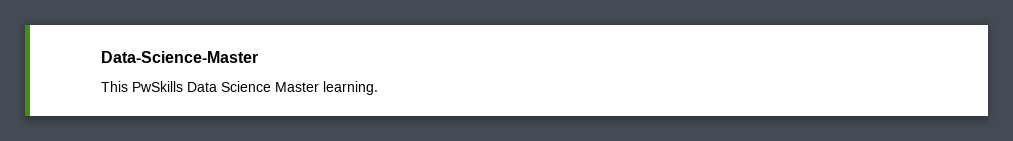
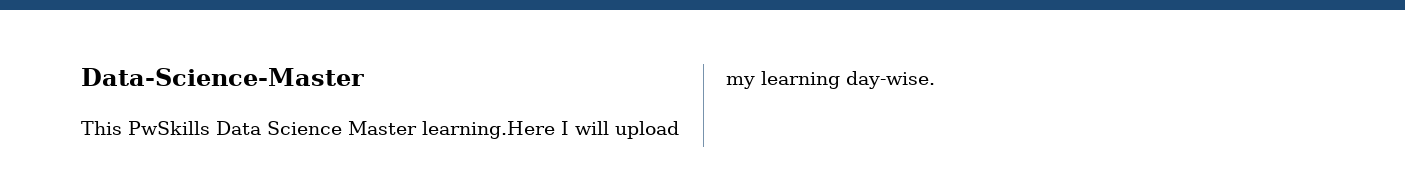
- This PwSkills Data Science Master learning.
+ This PwSkills Data Science Master learning.Here I will upload my learning day-wise.

